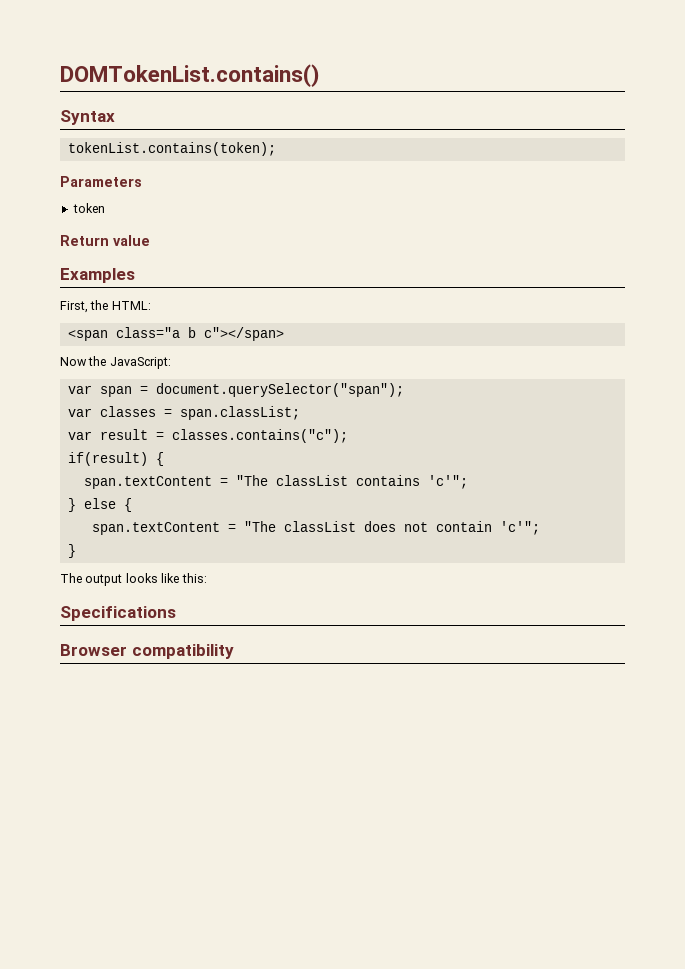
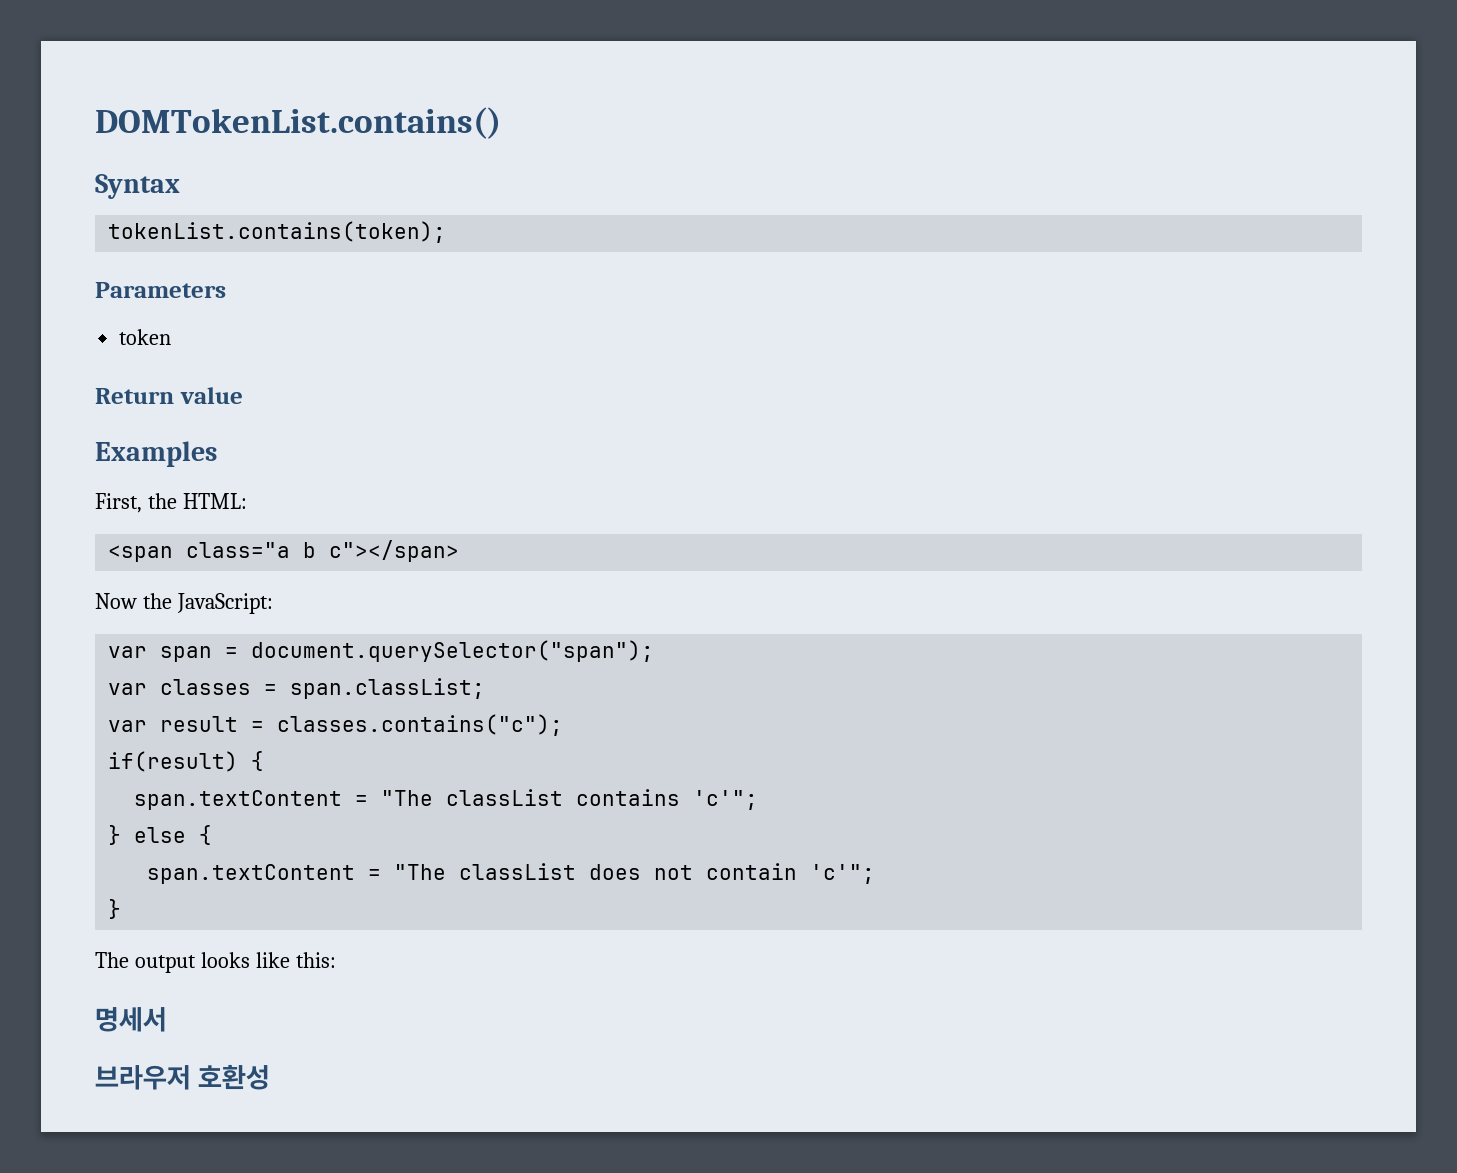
- Specifications
- Browser compatibility
+ 명세서
+ 브라우저 호환성

